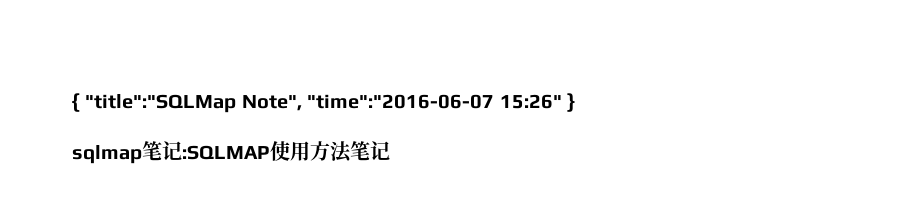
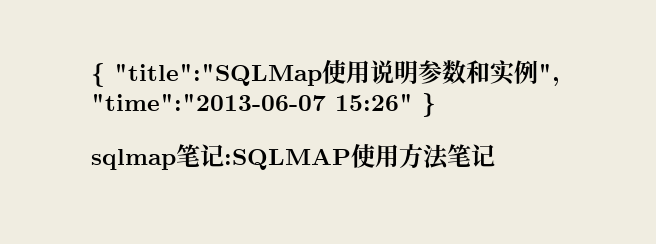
- { "title":"SQLMap Note", "time":"2016-06-07 15:26" }
+ { "title":"SQLMap使用说明参数和实例", "time":"2013-06-07 15:26" }

